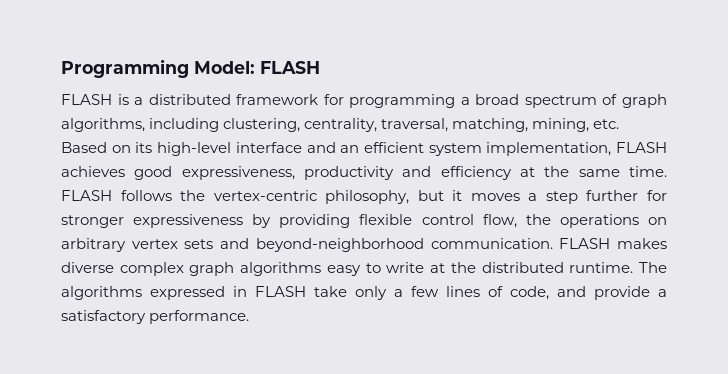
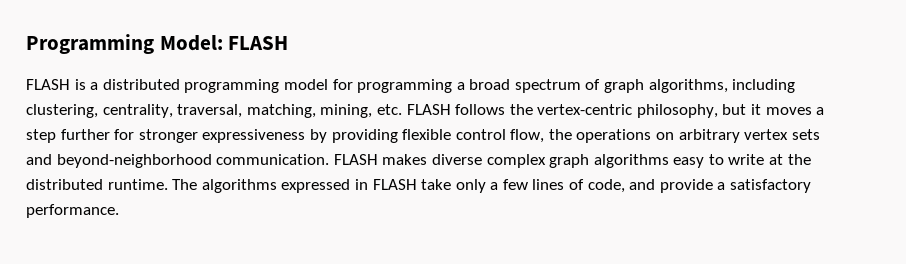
- FLASH is a distributed framework for programming a broad spectrum of graph algorithms, including clustering, centrality, traversal, matching, mining, etc. Based on its high-level interface and an efficient system implementation, FLASH achieves good expressiveness, productivity and efficiency at the same time. FLASH follows the vertex-centric philosophy, but it moves a step further for stronger expressiveness by providing flexible control flow, the operations on arbitrary vertex sets and beyond-neighborhood communication.
+ FLASH is a distributed programming model for programming a broad spectrum of graph algorithms, including clustering, centrality, traversal, matching, mining, etc. FLASH follows the vertex-centric philosophy, but it moves a step further for stronger expressiveness by providing flexible control flow, the operations on arbitrary vertex sets and beyond-neighborhood communication.

